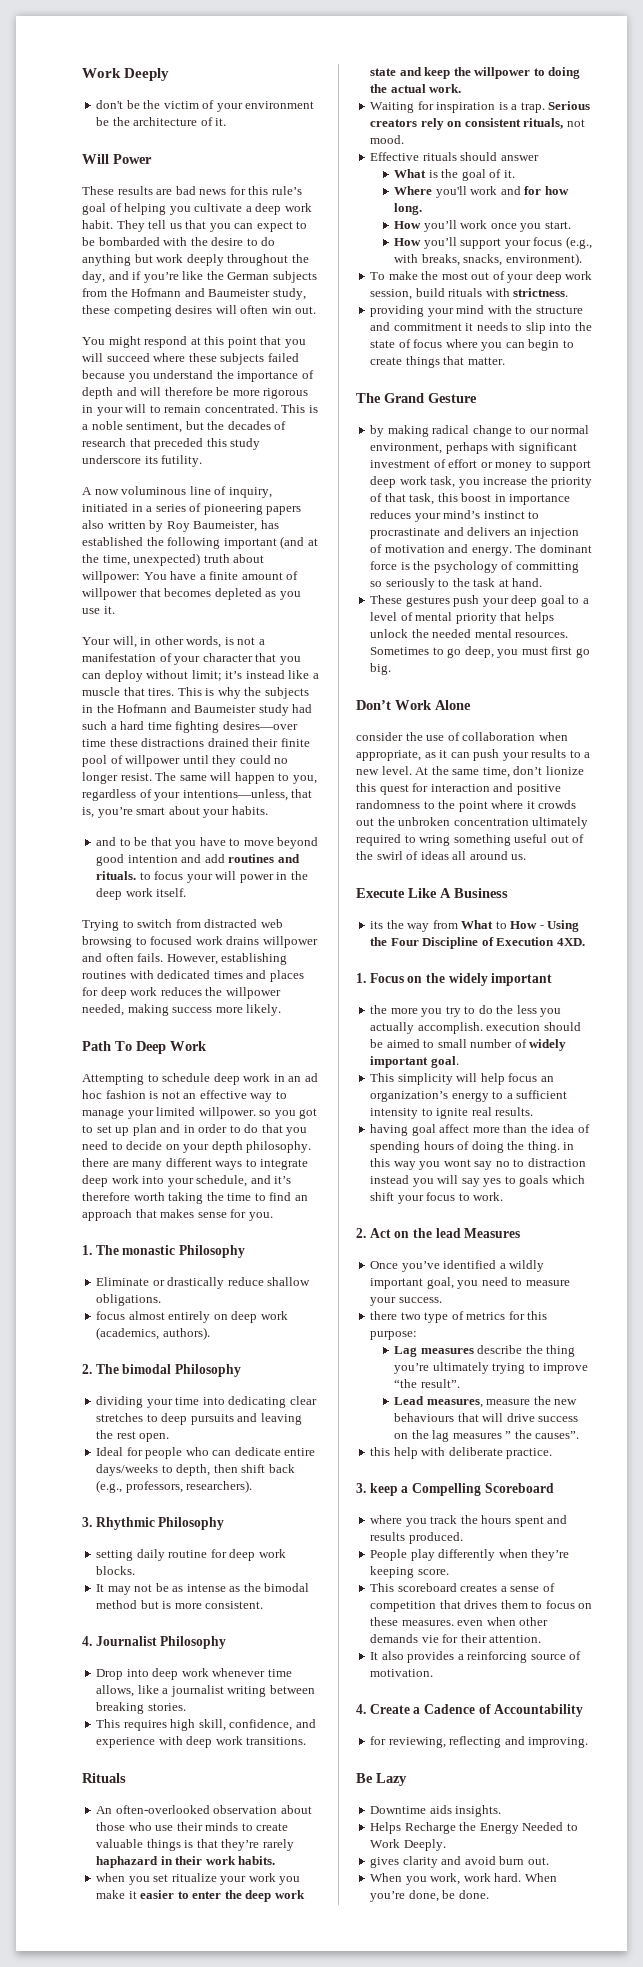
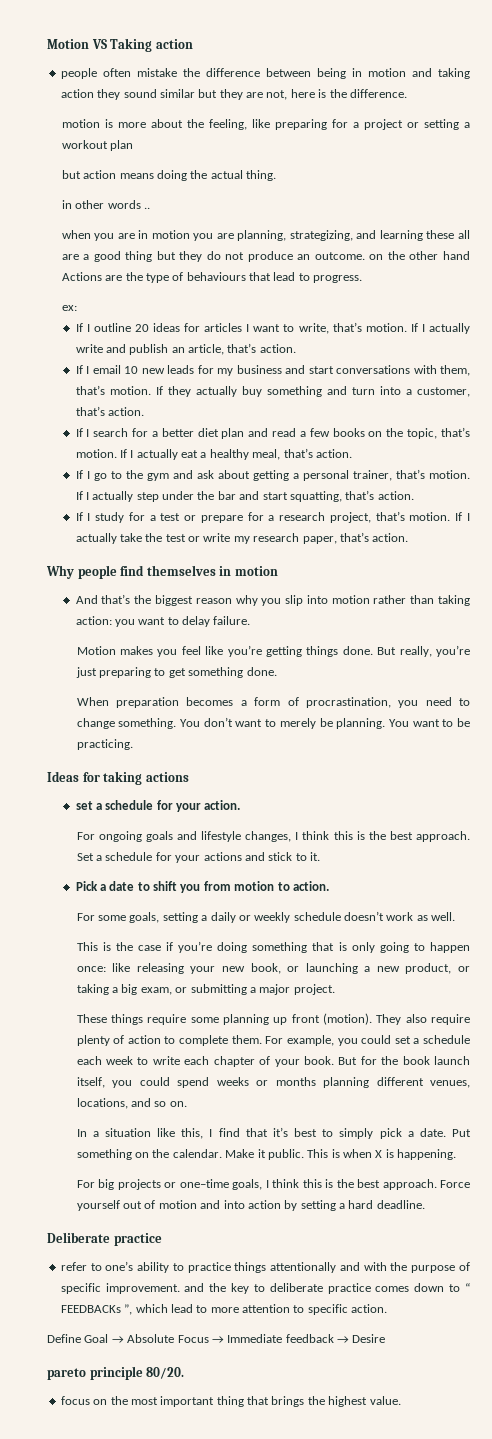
- Work Deeply
- don't be the victim of your environment be the architecture of it.
- Will Power
- These results are bad news for this rule’s goal of helping you cultivate a deep work habit. They tell us that you can expect to be bombarded with the desire to do anything but work deeply throughout the day, and if you’re like the German subjects from the Hofmann and Baumeister study, these competing desires will often win out.
- You might respond at this point that you will succeed where these subjects failed because you understand the importance of depth and will therefore be more rigorous in your will to remain concentrated. This is a noble sentiment, but the decades of research that preceded this study underscore its futility.
- A now voluminous line of inquiry, initiated in a series of pioneering papers also written by Roy Baumeister, has established the following important (and at the time, unexpected) truth about willpower: You have a finite amount of willpower that becomes depleted as you use it.
- Your will, in other words, is not a manifestation of your character that you can deploy without limit; it’s instead like a muscle that tires. This is why the subjects in the Hofmann and Baumeister study had such a hard time fighting desires—over time these distractions drained their finite pool of willpower until they could no longer resist. The same will happen to you, regardless of your intentions—unless, that is, you’re smart about your habits.
- and to be that you have to move beyond good intention and add routines and rituals. to focus your will power in the deep work itself.
- Trying to switch from distracted web browsing to focused work drains willpower and often fails. However, establishing routines with dedicated times and places for deep work reduces the willpower needed, making success more likely.
- Path To Deep Work
- Attempting to schedule deep work in an ad hoc fashion is not an effective way to manage your limited willpower. so you got to set up plan and in order to do that you need to decide on your depth philosophy. there are many different ways to integrate deep work into your schedule, and it’s therefore worth taking the time to find an approach that makes sense for you.
- 1. The monastic Philosophy
- Eliminate or drastically reduce shallow obligations.
- focus almost entirely on deep work (academics, authors).
- 2. The bimodal Philosophy
- dividing your time into dedicating clear stretches to deep pursuits and leaving the rest open.
- Ideal for people who can dedicate entire days/weeks to depth, then shift back (e.g., professors, researchers).
- 3. Rhythmic Philosophy
- setting daily routine for deep work blocks.
- It may not be as intense as the bimodal method but is more consistent.
- 4. Journalist Philosophy
- Drop into deep work whenever time allows, like a journalist writing between breaking stories.
- This requires high skill, confidence, and experience with deep work transitions.
- Rituals
- An often-overlooked observation about those who use their minds to create valuable things is that they’re rarely haphazard in their work habits.
- when you set ritualize your work you make it easier to enter the deep work state and keep the willpower to doing the actual work.
- Waiting for inspiration is a trap. Serious creators rely on consistent rituals, not mood.
- Effective rituals should answer
- What is the goal of it.
- Where you'll work and for how long.
- How you’ll work once you start.
- How you’ll support your focus (e.g., with breaks, snacks, environment).
- To make the most out of your deep work session, build rituals with strictness.
- providing your mind with the structure and commitment it needs to slip into the state of focus where you can begin to create things that matter.
- The Grand Gesture
- by making radical change to our normal environment, perhaps with significant investment of effort or money to support deep work task, you increase the priority of that task, this boost in importance reduces your mind’s instinct to procrastinate and delivers an injection of motivation and energy. The dominant force is the psychology of committing so seriously to the task at hand.
- These gestures push your deep goal to a level of mental priority that helps unlock the needed mental resources. Sometimes to go deep, you must first go big.
- Don’t Work Alone
- consider the use of collaboration when appropriate, as it can push your results to a new level. At the same time, don’t lionize this quest for interaction and positive randomness to the point where it crowds out the unbroken concentration ultimately required to wring something useful out of the swirl of ideas all around us.
- Execute Like A Business
- its the way from What to How - Using the Four Discipline of Execution 4XD.
- 1. Focus on the widely important
- the more you try to do the less you actually accomplish. execution should be aimed to small number of widely important goal.
- This simplicity will help focus an organization’s energy to a sufficient intensity to ignite real results.
- having goal affect more than the idea of spending hours of doing the thing. in this way you wont say no to distraction instead you will say yes to goals which shift your focus to work.
- 2. Act on the lead Measures
- Once you’ve identified a wildly important goal, you need to measure your success.
- there two type of metrics for this purpose:
- Lag measures describe the thing you’re ultimately trying to improve “the result”.
- Lead measures, measure the new behaviours that will drive success on the lag measures ” the causes”.
- this help with deliberate practice.
- 3. keep a Compelling Scoreboard
- where you track the hours spent and results produced.
- People play differently when they’re keeping score.
- This scoreboard creates a sense of competition that drives them to focus on these measures. even when other demands vie for their attention.
- It also provides a reinforcing source of motivation.
- 4. Create a Cadence of Accountability
- for reviewing, reflecting and improving.
- Be Lazy
- Downtime aids insights.
- Helps Recharge the Energy Needed to Work Deeply.
- gives clarity and avoid burn out.
- When you work, work hard. When you’re done, be done.
+ Motion VS Taking action
+ people often mistake the difference between being in motion and taking action they sound similar but they are not, here is the difference.
+ motion is more about the feeling, like preparing for a project or setting a workout plan
+ but action means doing the actual thing.
+ in other words ..
+ when you are in motion you are planning, strategizing, and learning these all are a good thing but they do not produce an outcome. on the other hand Actions are the type of behaviours that lead to progress.
+ ex:
+ If I outline 20 ideas for articles I want to write, that’s motion. If I actually write and publish an article, that’s action.
+ If I email 10 new leads for my business and start conversations with them, that’s motion. If they actually buy something and turn into a customer, that’s action.
+ If I search for a better diet plan and read a few books on the topic, that’s motion. If I actually eat a healthy meal, that’s action.
+ If I go to the gym and ask about getting a personal trainer, that’s motion. If I actually step under the bar and start squatting, that’s action.
+ If I study for a test or prepare for a research project, that’s motion. If I actually take the test or write my research paper, that’s action.
+ Why people find themselves in motion
+ And that’s the biggest reason why you slip into motion rather than taking action: you want to delay failure.
+ Motion makes you feel like you’re getting things done. But really, you’re just preparing to get something done.
+ When preparation becomes a form of procrastination, you need to change something. You don’t want to merely be planning. You want to be practicing.
+ Ideas for taking actions
+ set a schedule for your action.
+ For ongoing goals and lifestyle changes, I think this is the best approach. Set a schedule for your actions and stick to it.
+ Pick a date to shift you from motion to action.
+ For some goals, setting a daily or weekly schedule doesn’t work as well.
+ This is the case if you’re doing something that is only going to happen once: like releasing your new book, or launching a new product, or taking a big exam, or submitting a major project.
+ These things require some planning up front (motion). They also require plenty of action to complete them. For example, you could set a schedule each week to write each chapter of your book. But for the book launch itself, you could spend weeks or months planning different venues, locations, and so on.
+ In a situation like this, I find that it’s best to simply pick a date. Put something on the calendar. Make it public. This is when X is happening.
+ For big projects or one–time goals, I think this is the best approach. Force yourself out of motion and into action by setting a hard deadline.
+ Deliberate practice
+ refer to one’s ability to practice things attentionally and with the purpose of specific improvement. and the key to deliberate practice comes down to “ FEEDBACKs ”, which lead to more attention to specific action.
+ Define Goal → Absolute Focus → Immediate feedback → Desire
+ pareto principle 80/20.
+ focus on the most important thing that brings the highest value.

